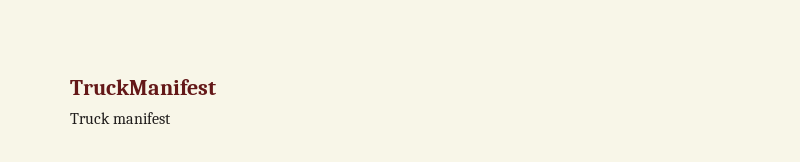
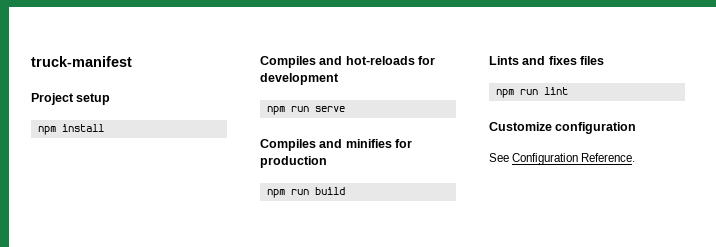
- TruckManifest
- Truck manifest
+ truck-manifest
+ Project setup
+ npm install
+ Compiles and hot-reloads for development
+ npm run serve
+ Compiles and minifies for production
+ npm run build
+ Lints and fixes files
+ npm run lint
+ Customize configuration
+ See Configuration Reference.

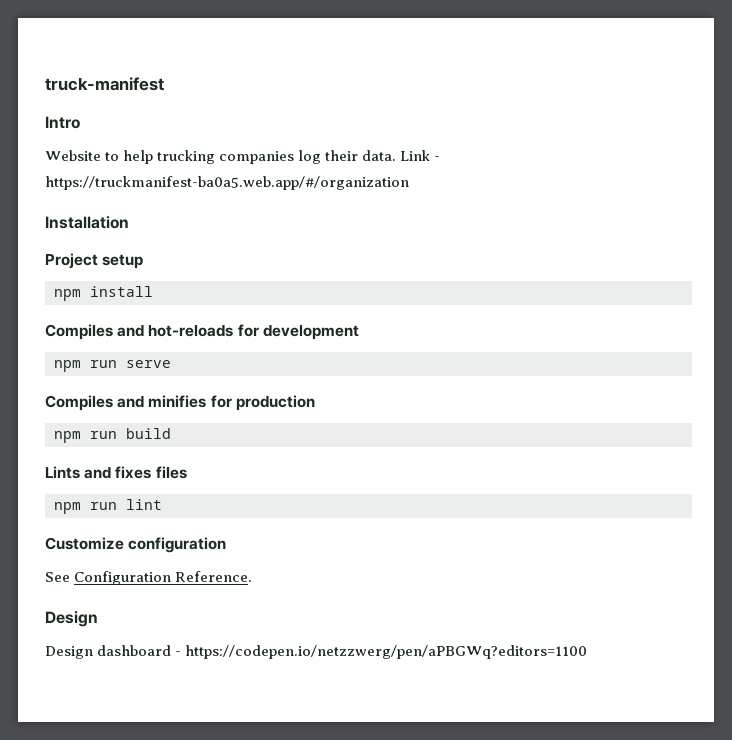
+ Intro
+ Website to help trucking companies log their data. Link - https://truckmanifest-ba0a5.web.app/#/organization
+ Installation
  See Configuration Reference.
+ Design
+ Design dashboard - https://codepen.io/netzzwerg/pen/aPBGWq?editors=1100

